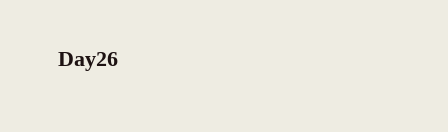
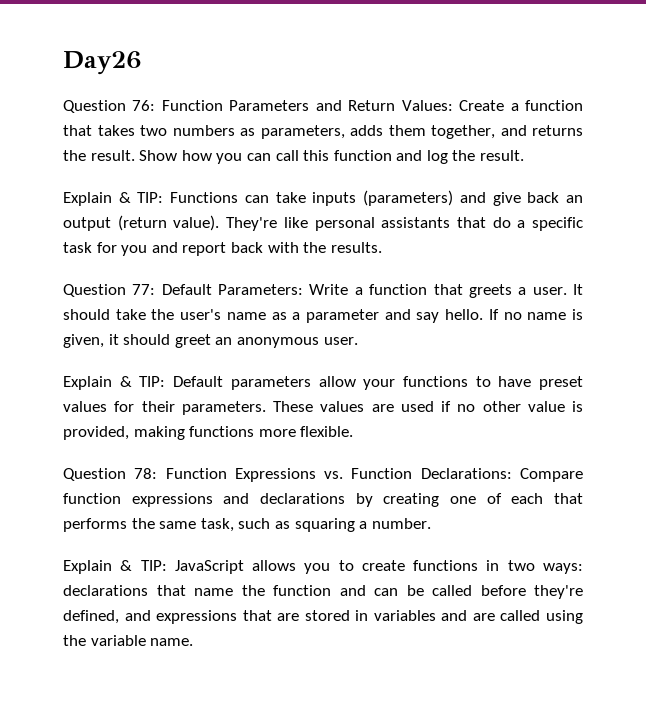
+ Question 76: Function Parameters and Return Values: Create a function that takes two numbers as parameters, adds them together, and returns the result. Show how you can call this function and log the result.
+ Explain & TIP: Functions can take inputs (parameters) and give back an output (return value). They're like personal assistants that do a specific task for you and report back with the results.
+ Question 77: Default Parameters: Write a function that greets a user. It should take the user's name as a parameter and say hello. If no name is given, it should greet an anonymous user.
+ Explain & TIP: Default parameters allow your functions to have preset values for their parameters. These values are used if no other value is provided, making functions more flexible.
+ Question 78: Function Expressions vs. Function Declarations: Compare function expressions and declarations by creating one of each that performs the same task, such as squaring a number.
+ Explain & TIP: JavaScript allows you to create functions in two ways: declarations that name the function and can be called before they're defined, and expressions that are stored in variables and are called using the variable name.

